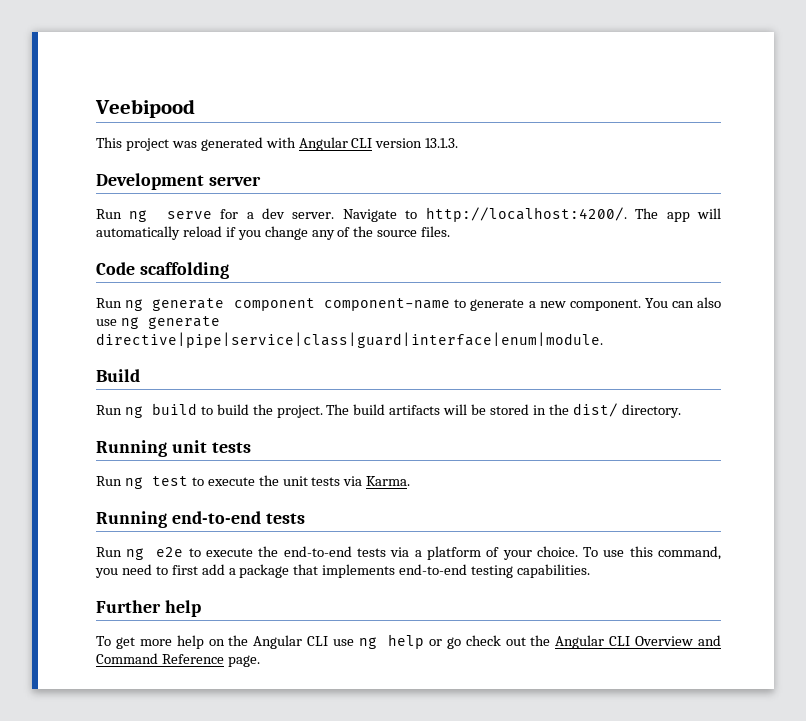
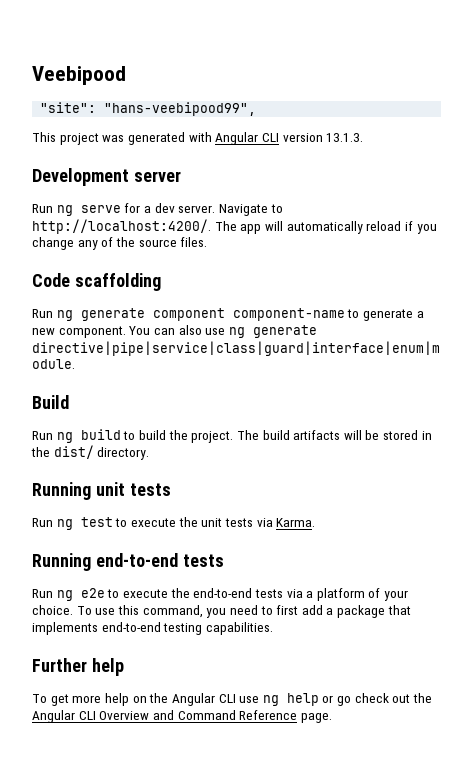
+ "site": "hans-veebipood99",

